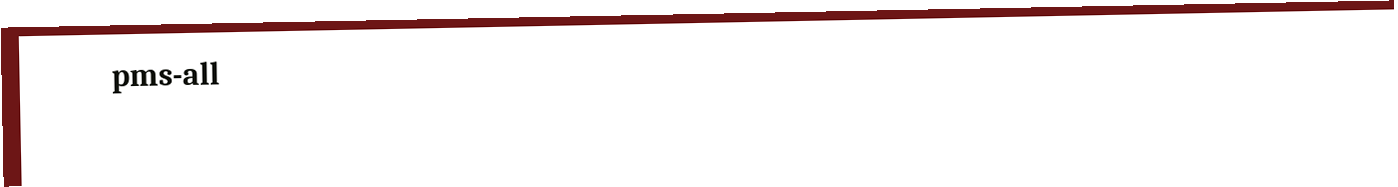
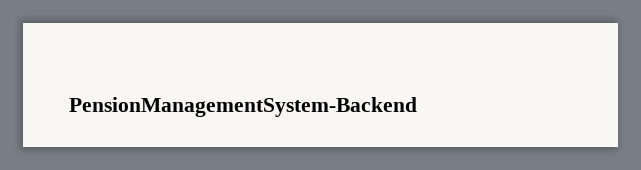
- pms-all
+ PensionManagementSystem-Backend

